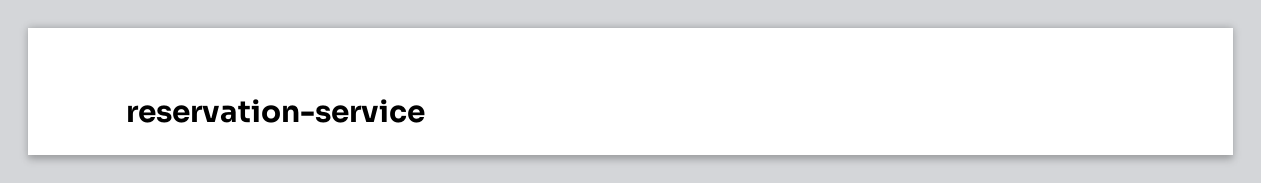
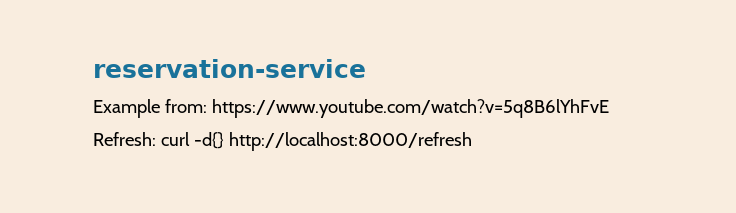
+ Example from: https://www.youtube.com/watch?v=5q8B6lYhFvE
+ Refresh: curl -d{} http://localhost:8000/refresh

